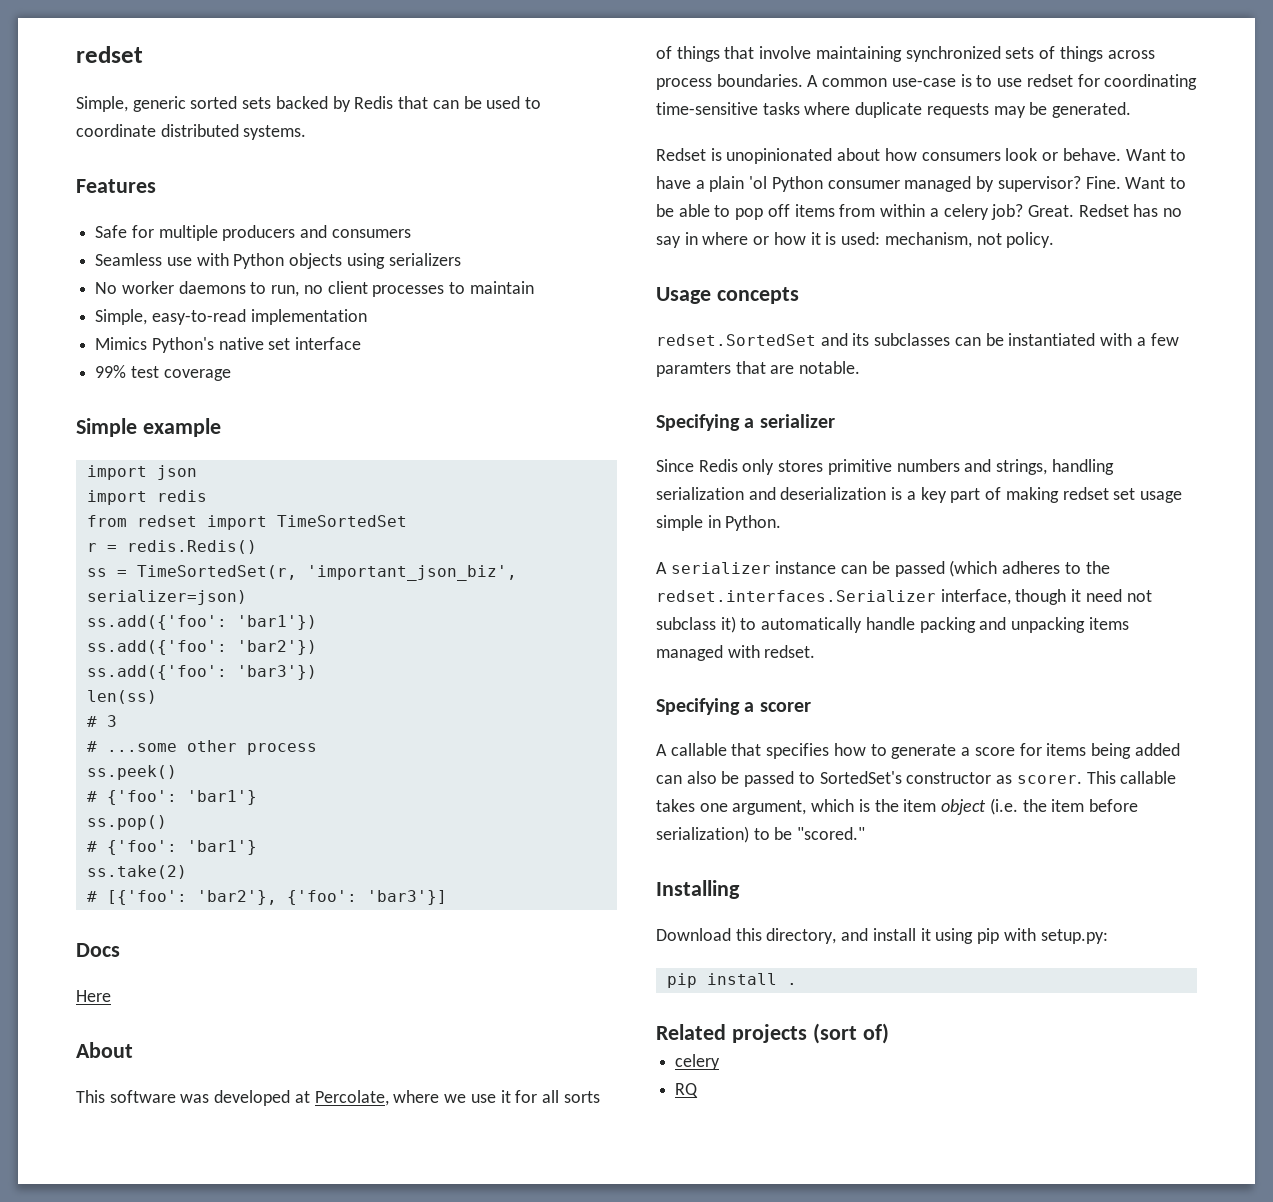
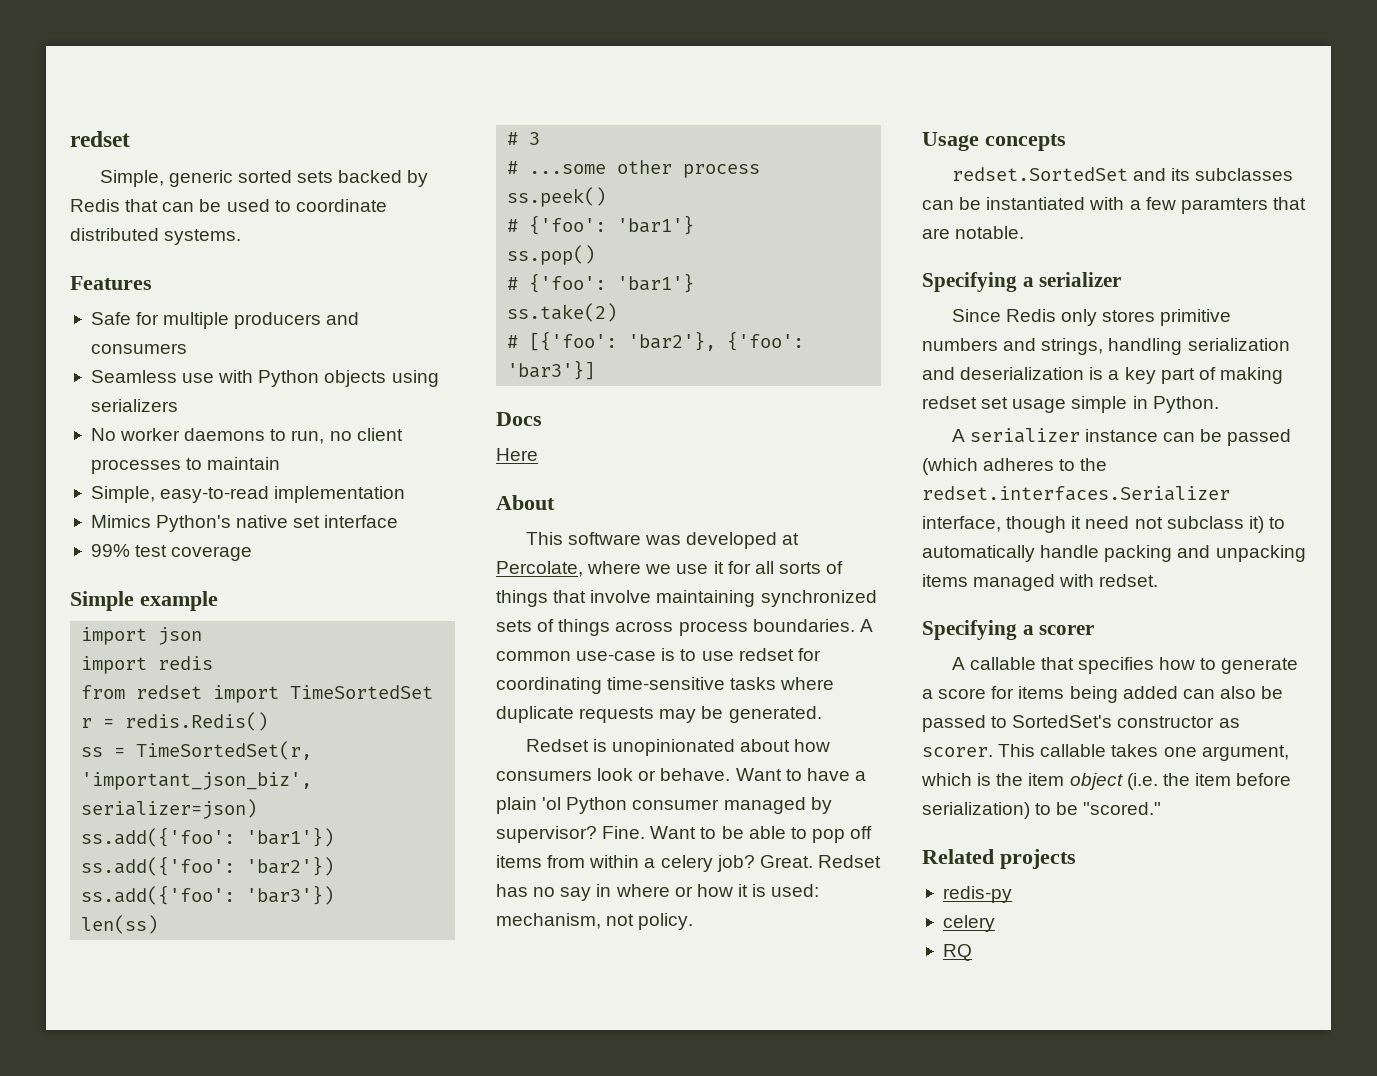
- Installing
- Download this directory, and install it using pip with setup.py:
- pip install .
- Related projects (sort of)
+ Related projects
+ redis-py

